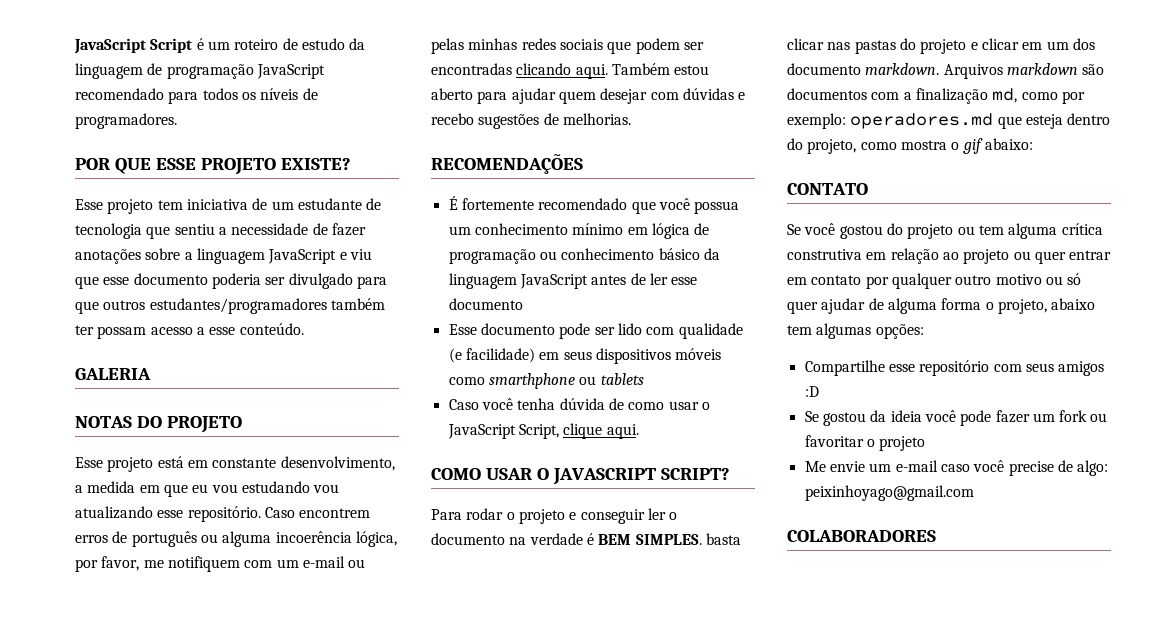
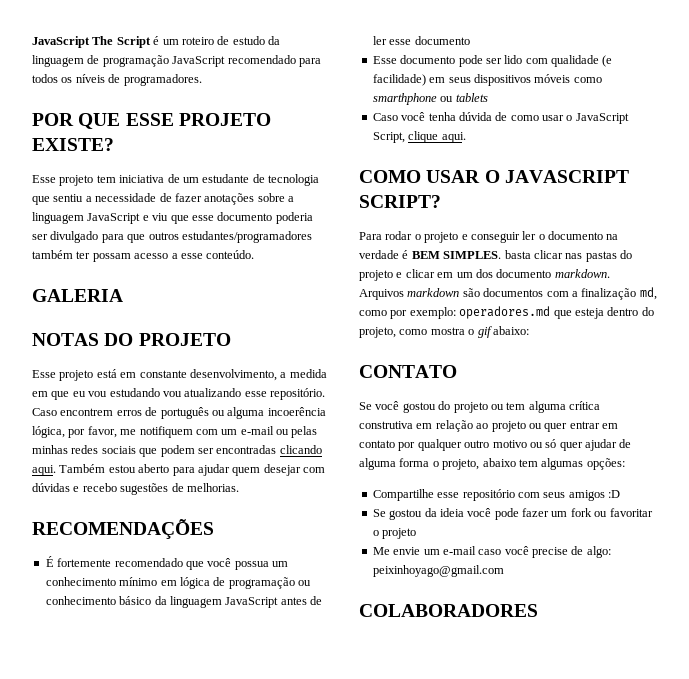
- JavaScript Script é um roteiro de estudo da linguagem de programação JavaScript recomendado para todos os níveis de programadores.
+ JavaScript The Script é um roteiro de estudo da linguagem de programação JavaScript recomendado para todos os níveis de programadores.

